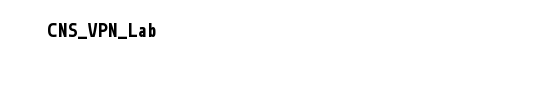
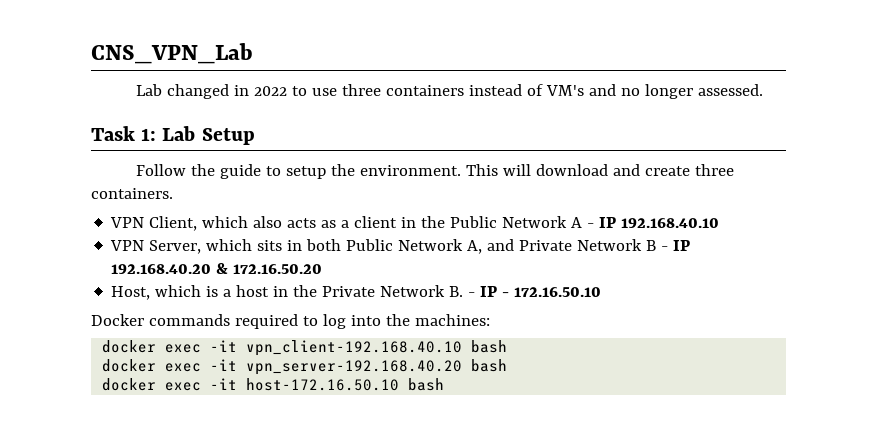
+ Lab changed in 2022 to use three containers instead of VM's and no longer assessed.
+ Task 1: Lab Setup
+ Follow the guide to setup the environment. This will download and create three containers.
+ VPN Client, which also acts as a client in the Public Network A - IP 192.168.40.10
+ VPN Server, which sits in both Public Network A, and Private Network B - IP 192.168.40.20 & 172.16.50.20
+ Host, which is a host in the Private Network B. - IP - 172.16.50.10
+ Docker commands required to log into the machines:
+ docker exec -it vpn_client-192.168.40.10 bash
+ docker exec -it vpn_server-192.168.40.20 bash
+ docker exec -it host-172.16.50.10 bash

